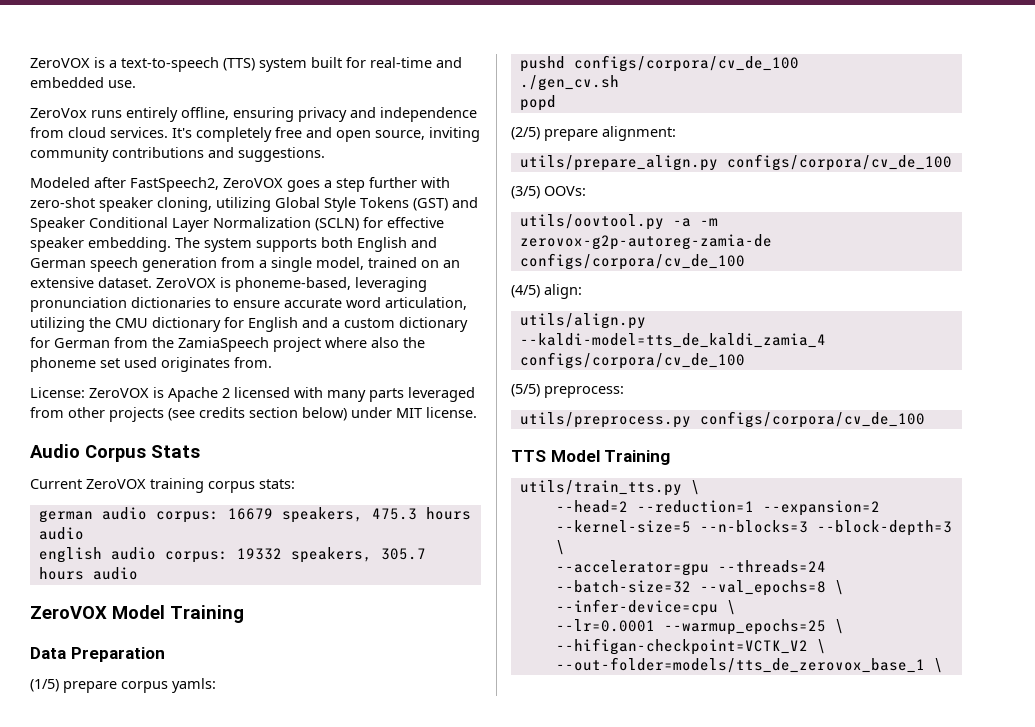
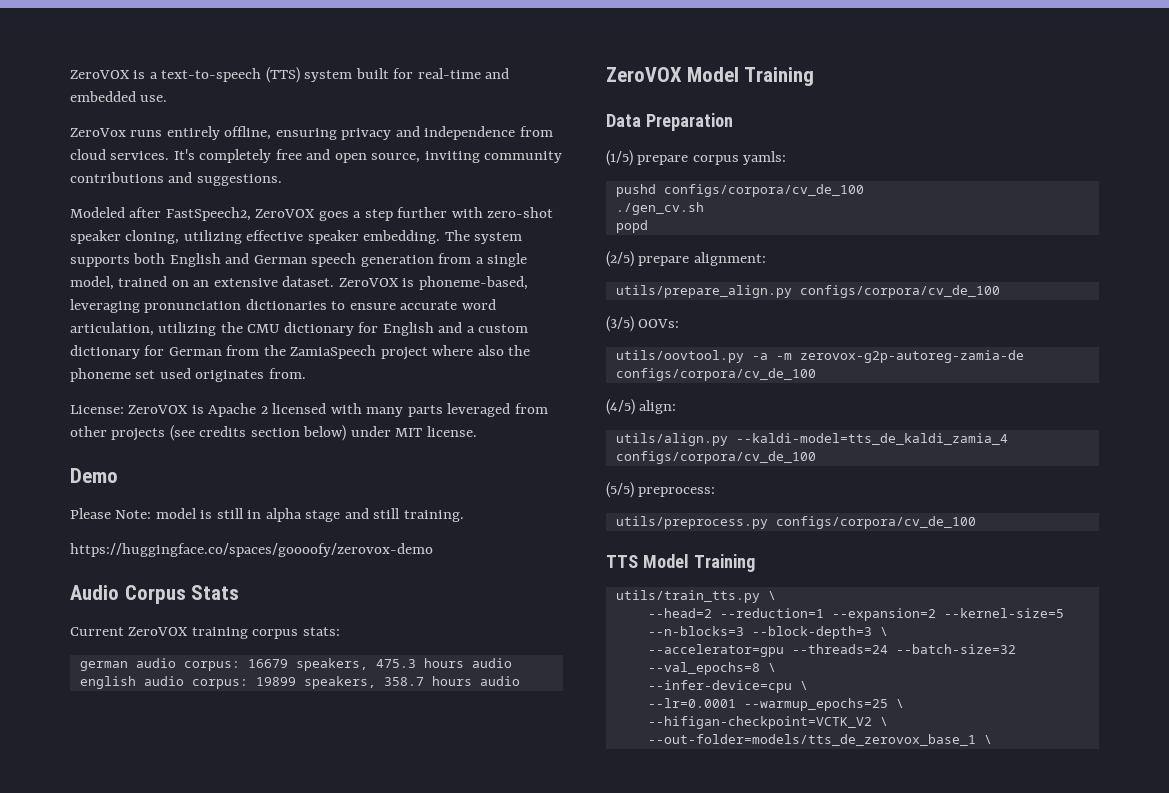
- Modeled after FastSpeech2, ZeroVOX goes a step further with zero-shot speaker cloning, utilizing Global Style Tokens (GST) and Speaker Conditional Layer Normalization (SCLN) for effective speaker embedding.
+ Modeled after FastSpeech2, ZeroVOX goes a step further with zero-shot speaker cloning, utilizing effective speaker embedding.
+ Demo
+ Please Note: model is still in alpha stage and still training.
+ https://huggingface.co/spaces/goooofy/zerovox-demo
- english audio corpus: 19332 speakers, 305.7 hours audio
+ english audio corpus: 19899 speakers, 358.7 hours audio

